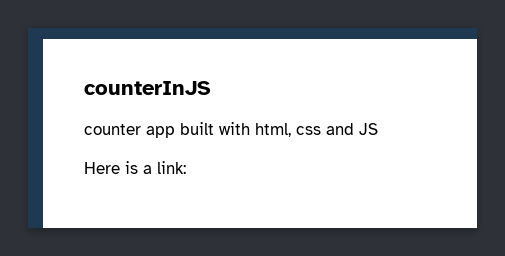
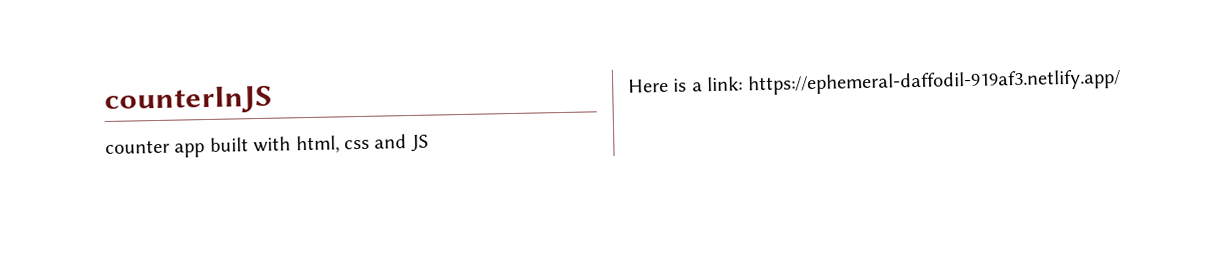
- Here is a link:
+ Here is a link: https://ephemeral-daffodil-919af3.netlify.app/

